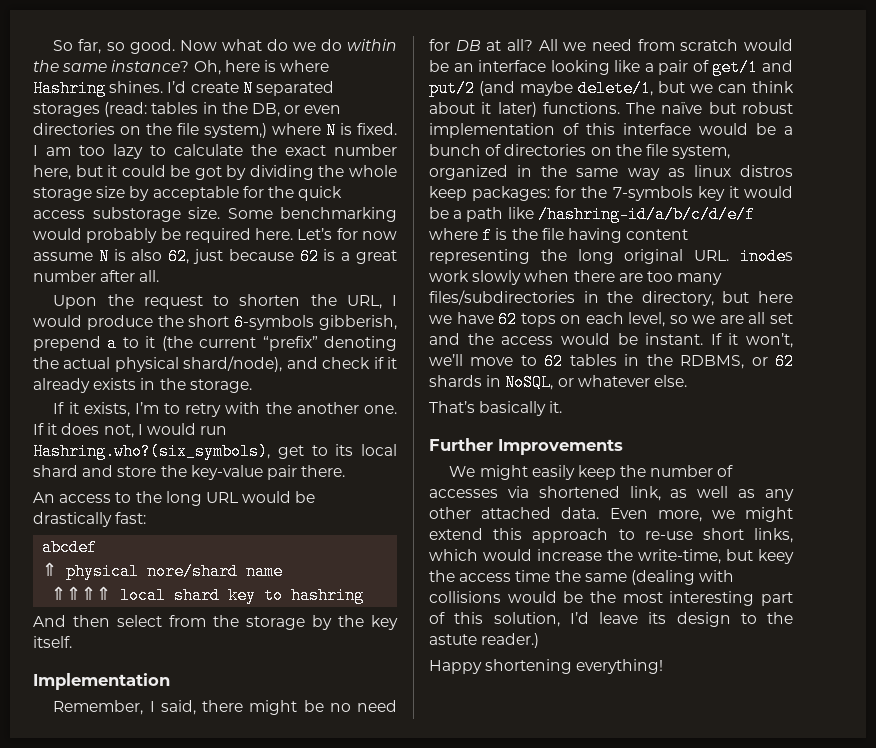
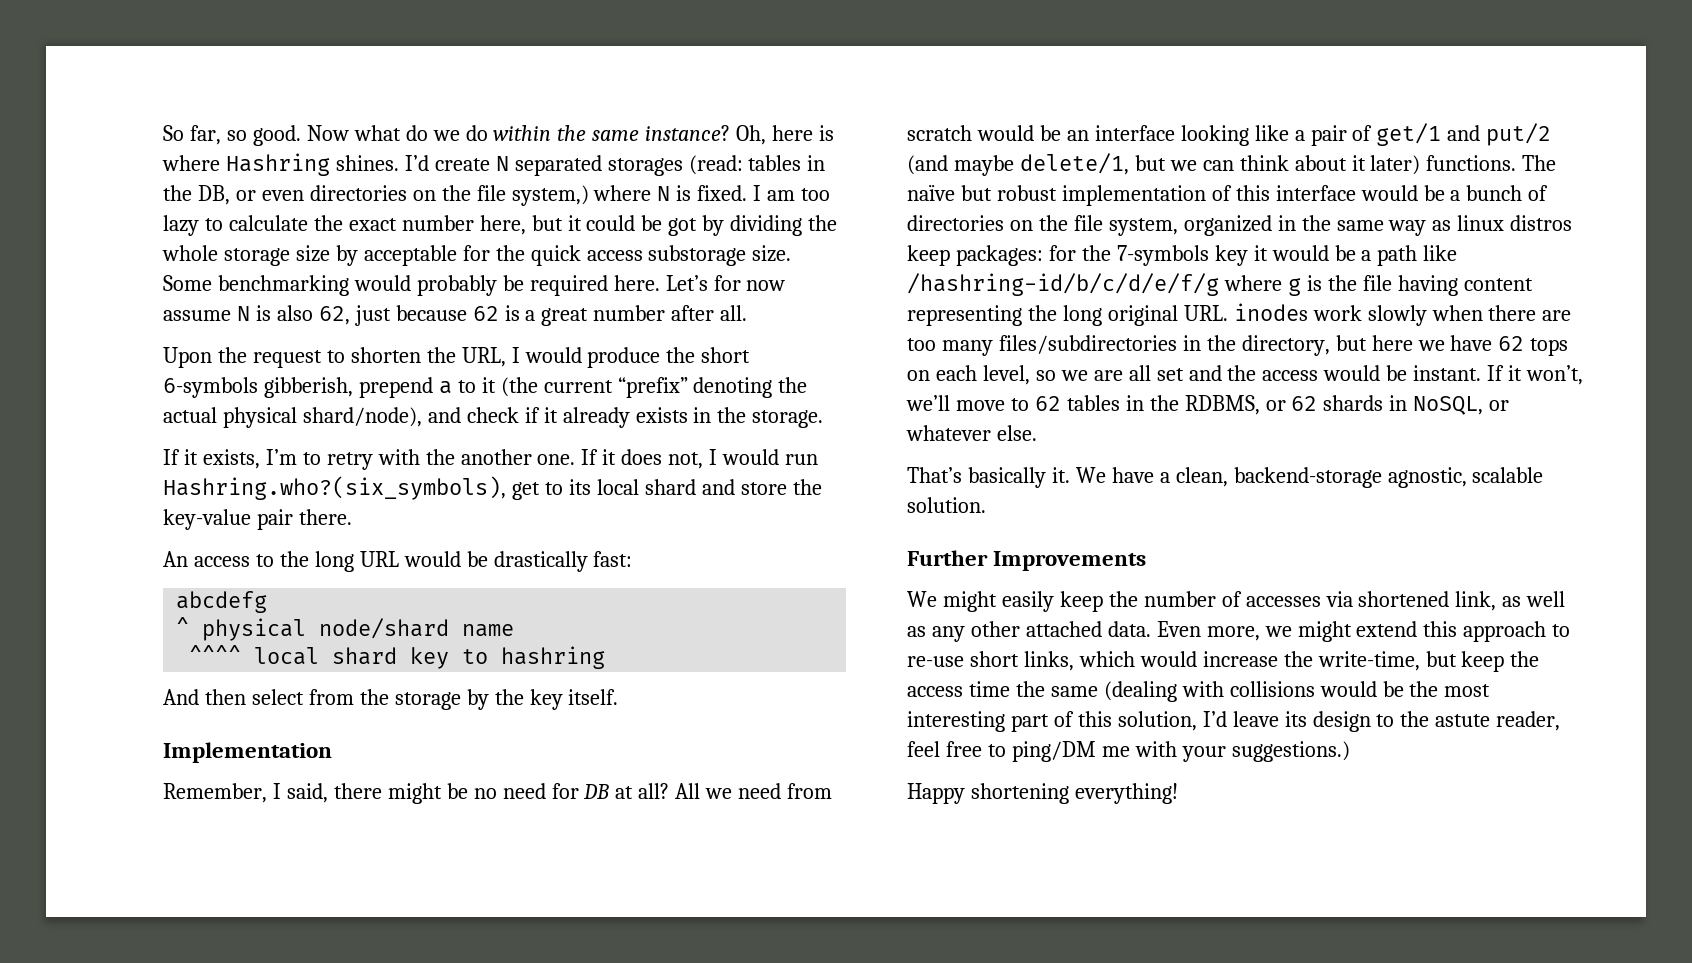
- abcdef
- ⇑ physical nore/shard name
+ abcdefg
+ ^ physical node/shard name
- ⇑⇑⇑⇑ local shard key to hashring
+ ^^^^ local shard key to hashring
- for the 7-symbols key it would be a path like /hashring-id/a/b/c/d/e/f where f is the file having content representing the long original URL. inodes work slowly when there are too many files/subdirectories in the directory, but here we have 62 tops on each level, so we are all set and the access would be instant.
+ for the 7-symbols key it would be a path like /hashring-id/b/c/d/e/f/g where g is the file having content representing the long original URL. inodes work slowly when there are too many files/subdirectories in the directory, but here we have 62 tops on each level, so we are all set and the access would be instant.
+ We have a clean, backend-storage agnostic, scalable solution.
- Even more, we might extend this approach to re-use short links, which would increase the write-time, but keey the access time the same (dealing with collisions would be the most interesting part of this solution, I’d leave its design to the astute reader.)
+ Even more, we might extend this approach to re-use short links, which would increase the write-time, but keep the access time the same (dealing with collisions would be the most interesting part of this solution, I’d leave its design to the astute reader, feel free to ping/DM me with your suggestions.)

